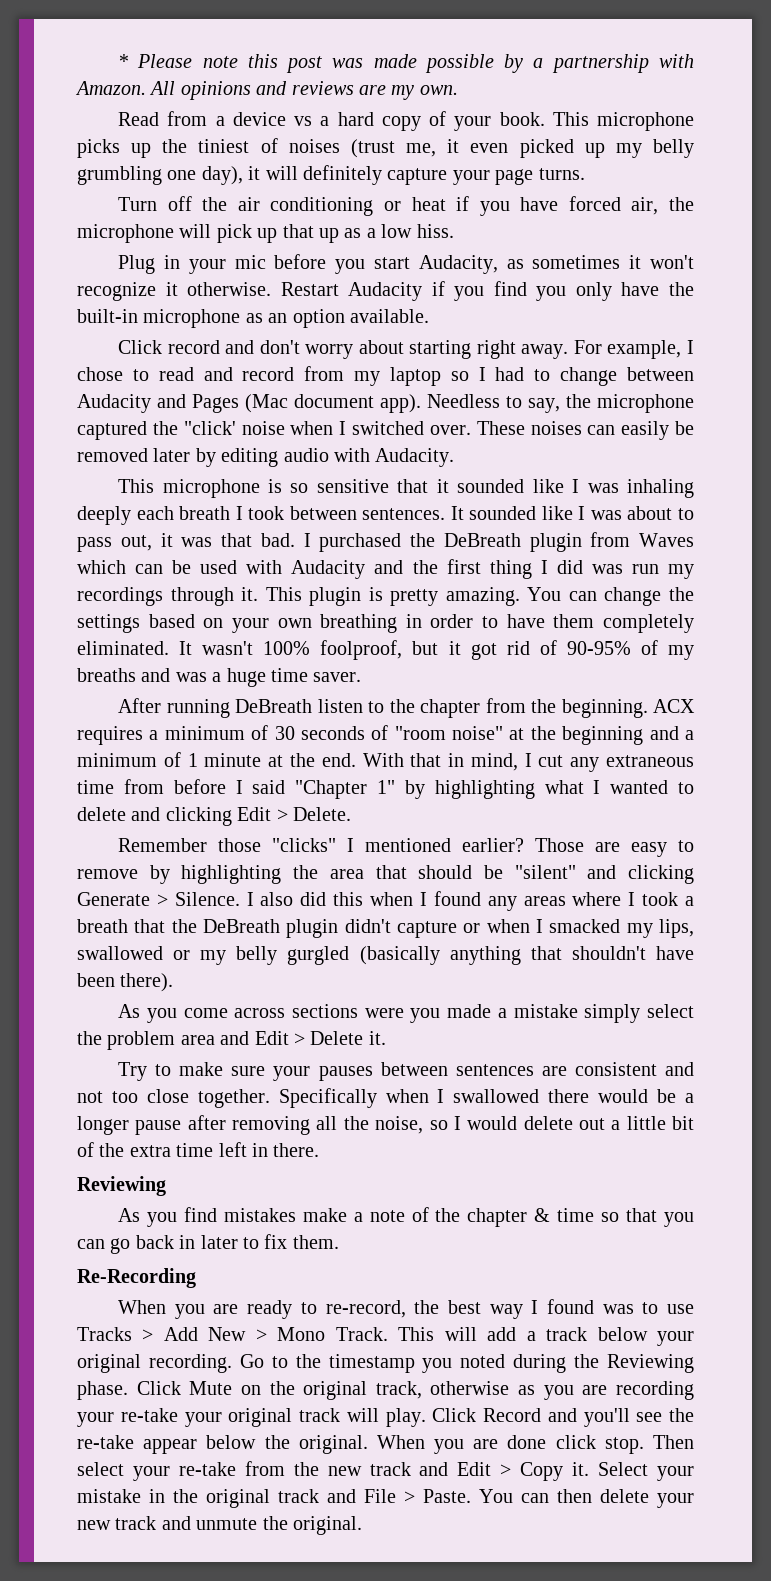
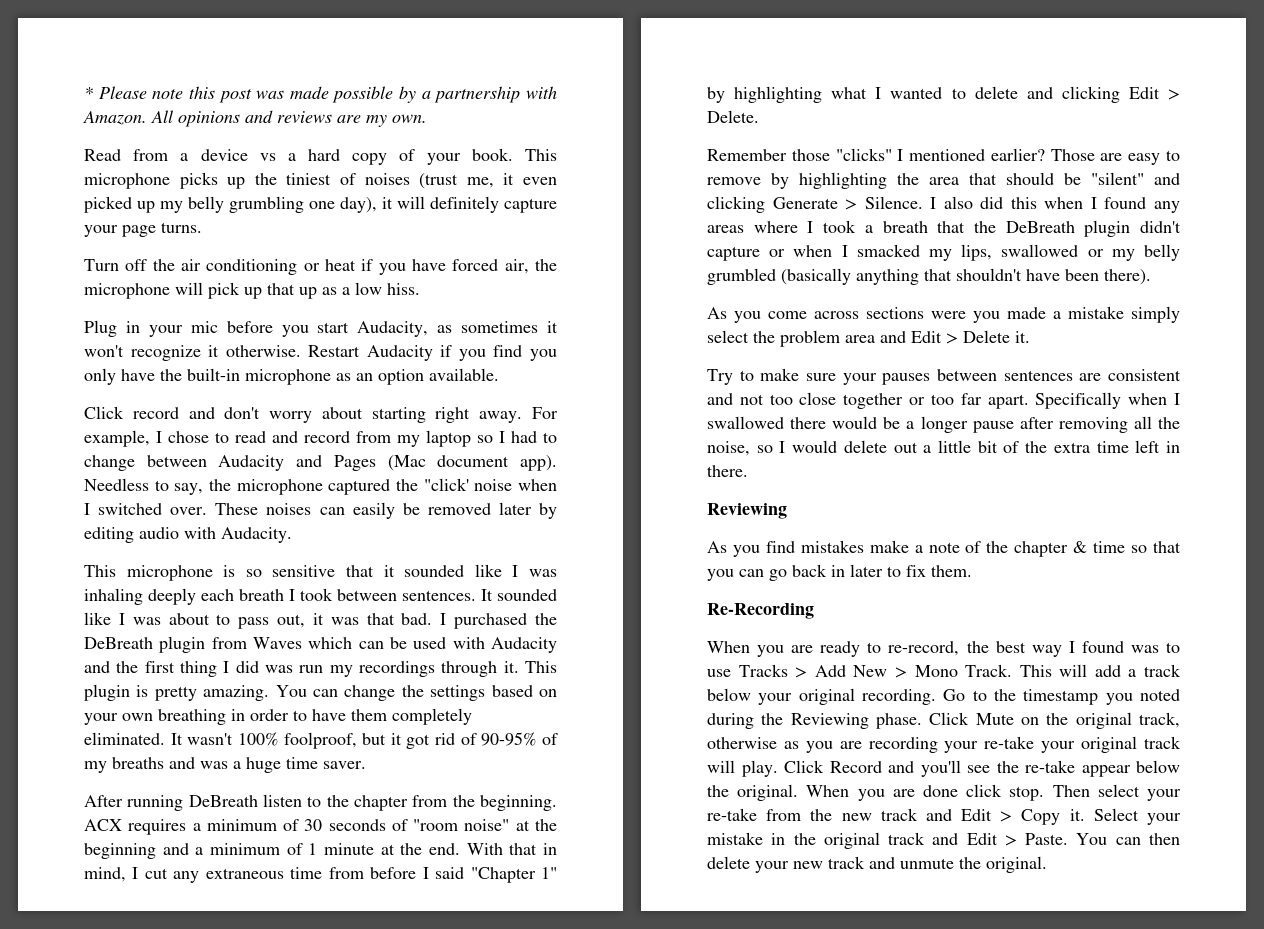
- I also did this when I found any areas where I took a breath that the DeBreath plugin didn't capture or when I smacked my lips, swallowed or my belly gurgled (basically anything that shouldn't have been there).
+ I also did this when I found any areas where I took a breath that the DeBreath plugin didn't capture or when I smacked my lips, swallowed or my belly grumbled (basically anything that shouldn't have been there).
- Try to make sure your pauses between sentences are consistent and not too close together.
+ Try to make sure your pauses between sentences are consistent and not too close together or too far apart.
- Select your mistake in the original track and File > Paste.
+ Select your mistake in the original track and Edit > Paste.

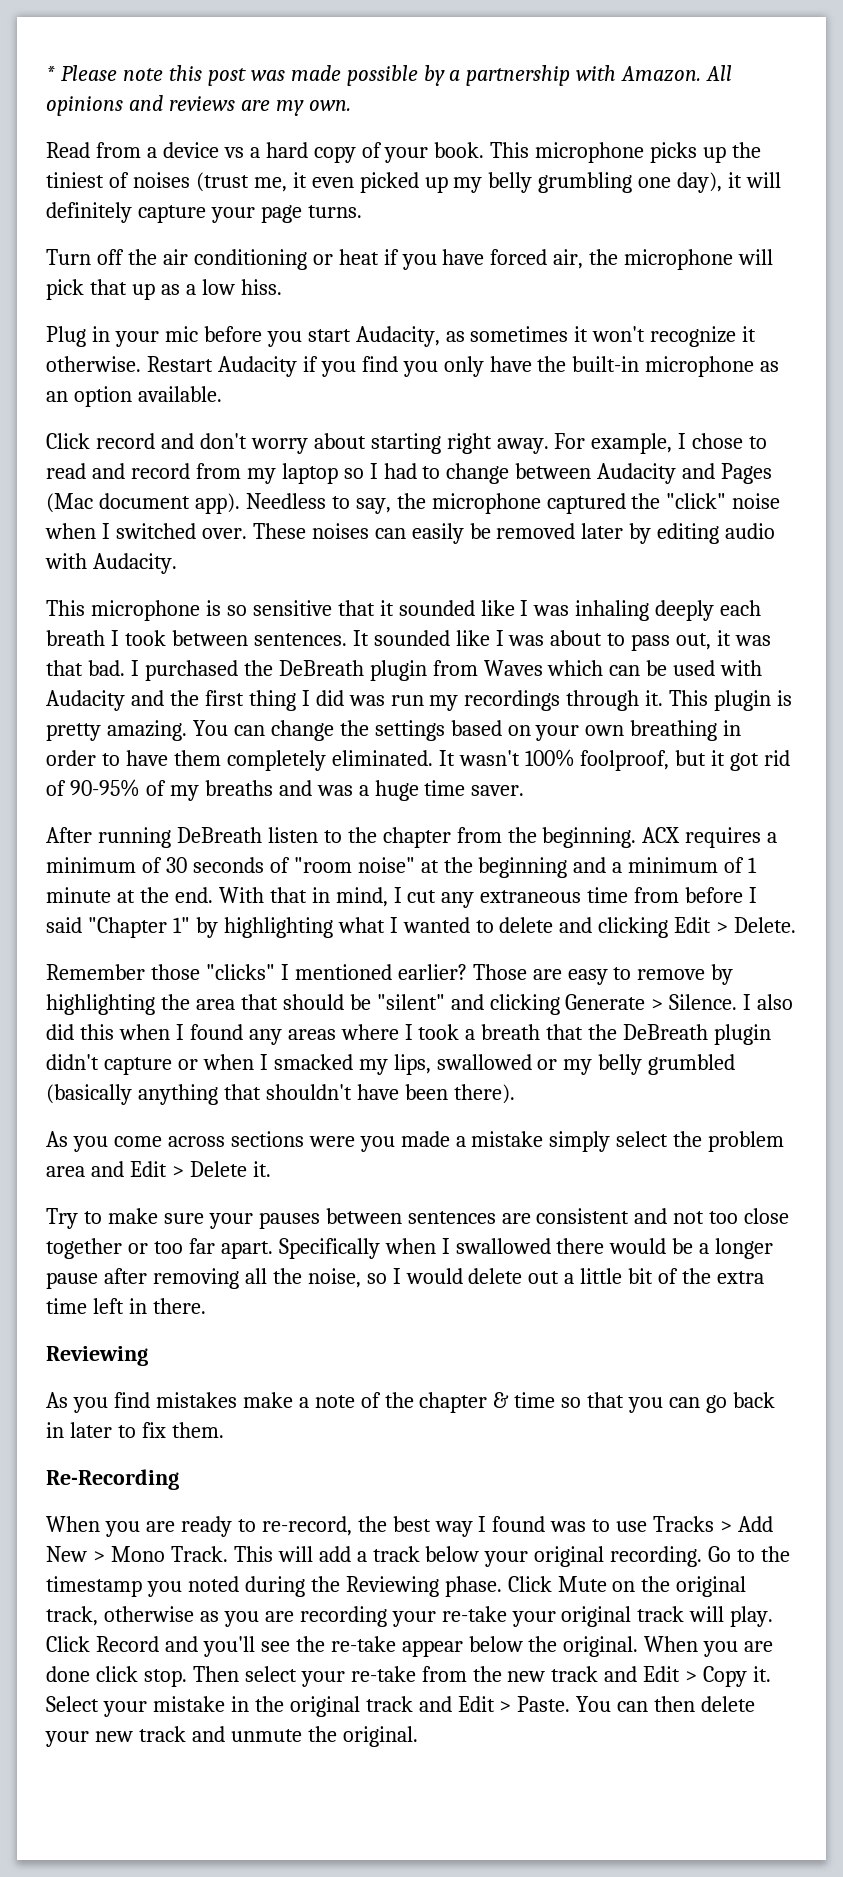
- Turn off the air conditioning or heat if you have forced air, the microphone will pick up that up as a low hiss.
+ Turn off the air conditioning or heat if you have forced air, the microphone will pick that up as a low hiss.
- Needless to say, the microphone captured the "click' noise when I switched over.
+ Needless to say, the microphone captured the "click" noise when I switched over.

